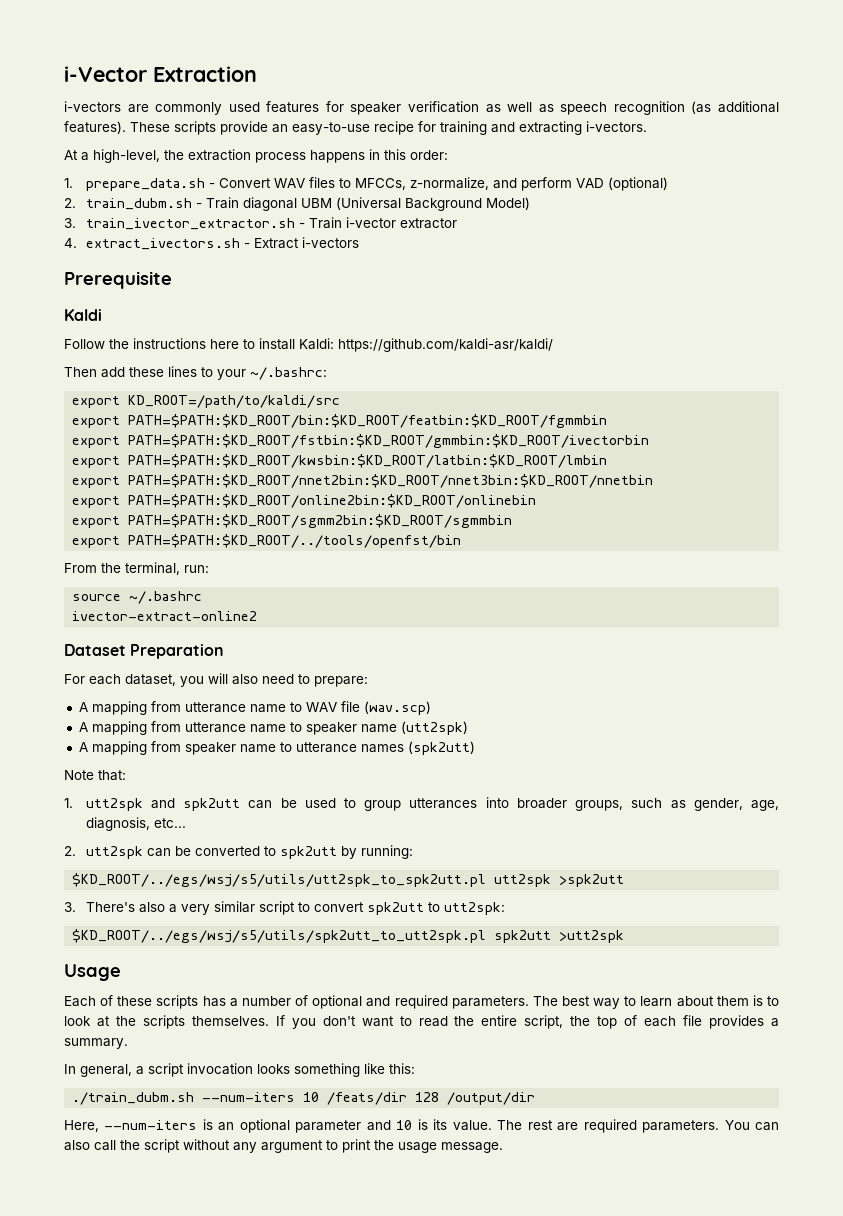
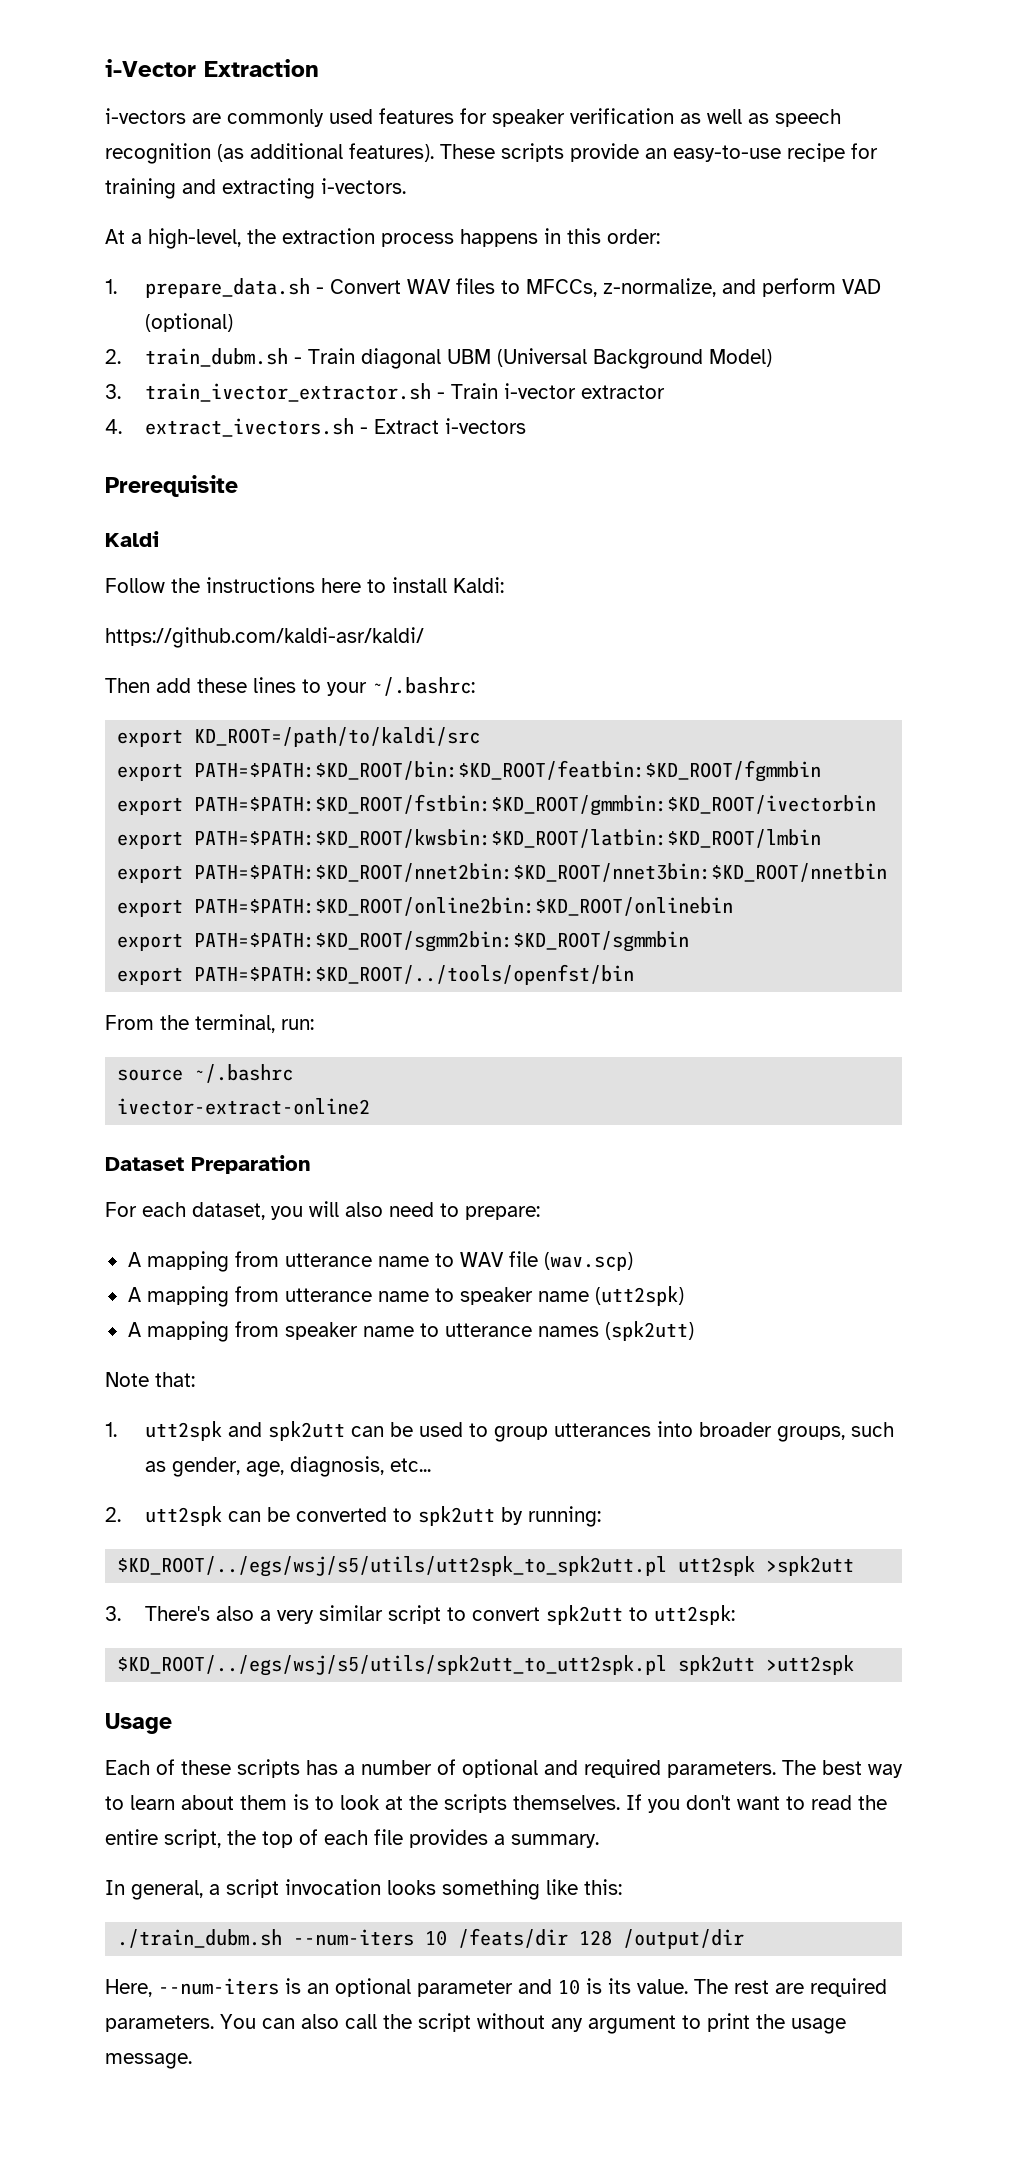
- Follow the instructions here to install Kaldi: https://github.com/kaldi-asr/kaldi/
+ Follow the instructions here to install Kaldi:
+ https://github.com/kaldi-asr/kaldi/

